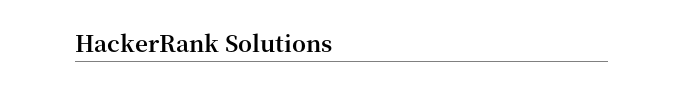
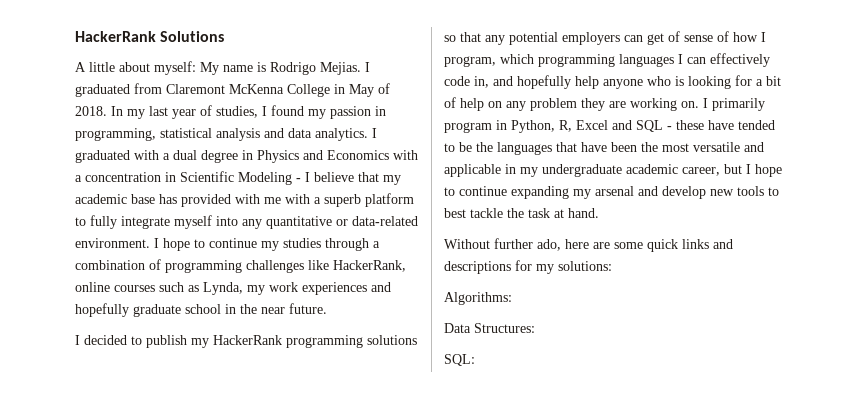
+ A little about myself: My name is Rodrigo Mejias. I graduated from Claremont McKenna College in May of 2018. In my last year of studies, I found my passion in programming, statistical analysis and data analytics. I graduated with a dual degree in Physics and Economics with a concentration in Scientific Modeling - I believe that my academic base has provided with me with a superb platform to fully integrate myself into any quantitative or data-related environment. I hope to continue my studies through a combination of programming challenges like HackerRank, online courses such as Lynda, my work experiences and hopefully graduate school in the near future.
+ I decided to publish my HackerRank programming solutions so that any potential employers can get of sense of how I program, which programming languages I can effectively code in, and hopefully help anyone who is looking for a bit of help on any problem they are working on. I primarily program in Python, R, Excel and SQL - these have tended to be the languages that have been the most versatile and applicable in my undergraduate academic career, but I hope to continue expanding my arsenal and develop new tools to best tackle the task at hand.
+ Without further ado, here are some quick links and descriptions for my solutions:
+ Algorithms:
+ Data Structures:
+ SQL:

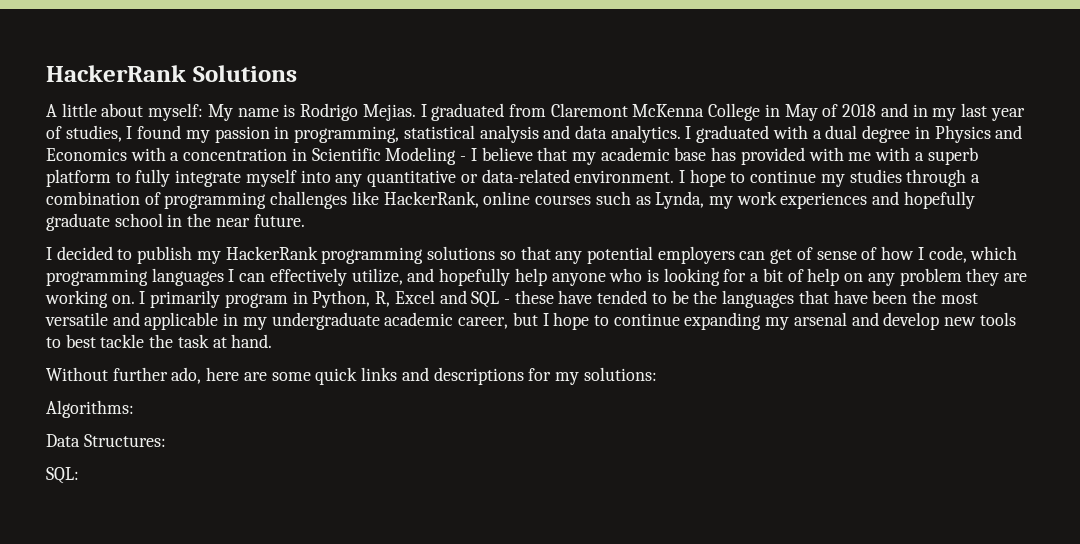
- I graduated from Claremont McKenna College in May of 2018. In my last year of studies, I found my passion in programming, statistical analysis and data analytics.
+ I graduated from Claremont McKenna College in May of 2018 and in my last year of studies, I found my passion in programming, statistical analysis and data analytics.
- I decided to publish my HackerRank programming solutions so that any potential employers can get of sense of how I program, which programming languages I can effectively code in, and hopefully help anyone who is looking for a bit of help on any problem they are working on.
+ I decided to publish my HackerRank programming solutions so that any potential employers can get of sense of how I code, which programming languages I can effectively utilize, and hopefully help anyone who is looking for a bit of help on any problem they are working on.

